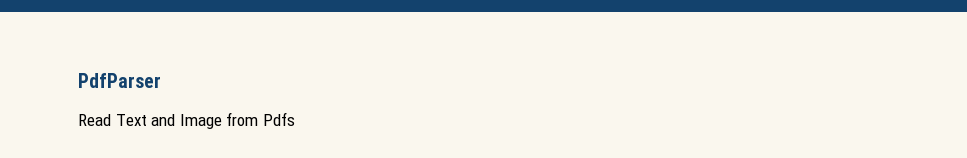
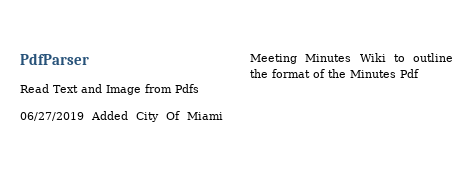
+ 06/27/2019 Added City Of Miami Meeting Minutes Wiki to outline the format of the Minutes Pdf

